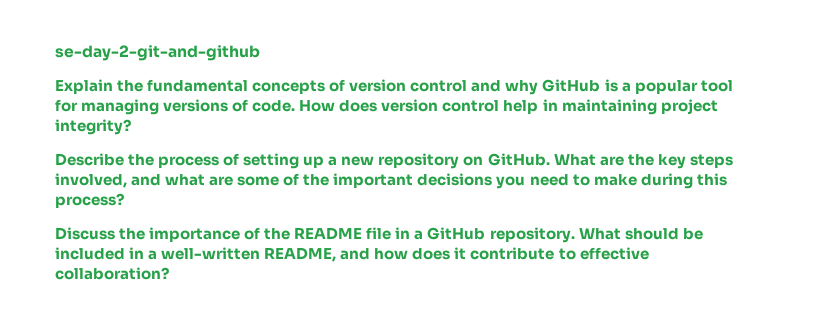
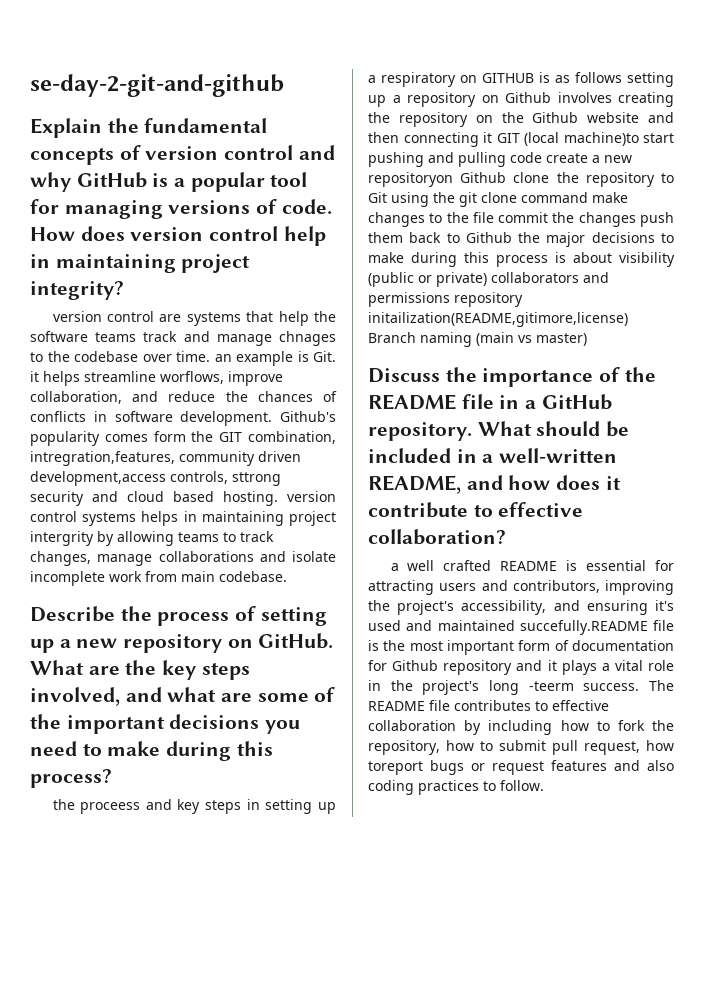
+ version control are systems that help the software teams track and manage chnages to the codebase over time. an example is Git. it helps streamline worflows, improve collaboration, and reduce the chances of conflicts in software development. Github's popularity comes form the GIT combination, intregration,features, community driven development,access controls, sttrong security and cloud based hosting. version control systems helps in maintaining project intergrity by allowing teams to track changes, manage collaborations and isolate incomplete work from main codebase.
+ the proceess and key steps in setting up a respiratory on GITHUB is as follows setting up a repository on Github involves creating the repository on the Github website and then connecting it GIT (local machine)to start pushing and pulling code create a new repositoryon Github clone the repository to Git using the git clone command make changes to the file commit the changes push them back to Github the major decisions to make during this process is about visibility (public or private) collaborators and permissions repository initailization(README,gitimore,license) Branch naming (main vs master)
+ a well crafted README is essential for attracting users and contributors, improving the project's accessibility, and ensuring it's used and maintained succefully.README file is the most important form of documentation for Github repository and it plays a vital role in the project's long -teerm success. The README file contributes to effective collaboration by including how to fork the repository, how to submit pull request, how toreport bugs or request features and also coding practices to follow.

